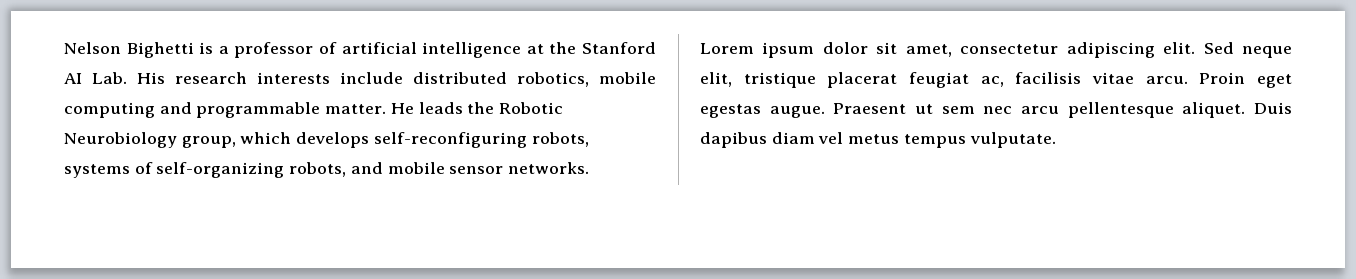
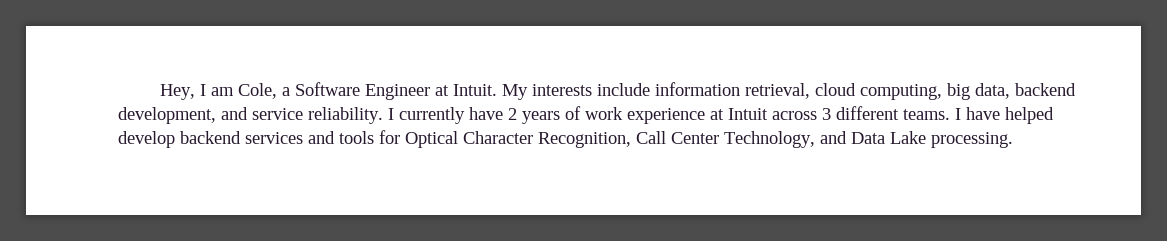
- Nelson Bighetti is a professor of artificial intelligence at the Stanford AI Lab. His research interests include distributed robotics, mobile computing and programmable matter. He leads the Robotic Neurobiology group, which develops self-reconfiguring robots, systems of self-organizing robots, and mobile sensor networks.
- Lorem ipsum dolor sit amet, consectetur adipiscing elit. Sed neque elit, tristique placerat feugiat ac, facilisis vitae arcu. Proin eget egestas augue. Praesent ut sem nec arcu pellentesque aliquet. Duis dapibus diam vel metus tempus vulputate.
+ Hey, I am Cole, a Software Engineer at Intuit. My interests include information retrieval, cloud computing, big data, backend development, and service reliability. I currently have 2 years of work experience at Intuit across 3 different teams. I have helped develop backend services and tools for Optical Character Recognition, Call Center Technology, and Data Lake processing.

